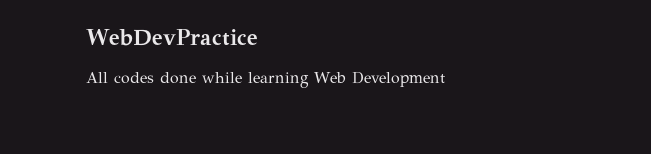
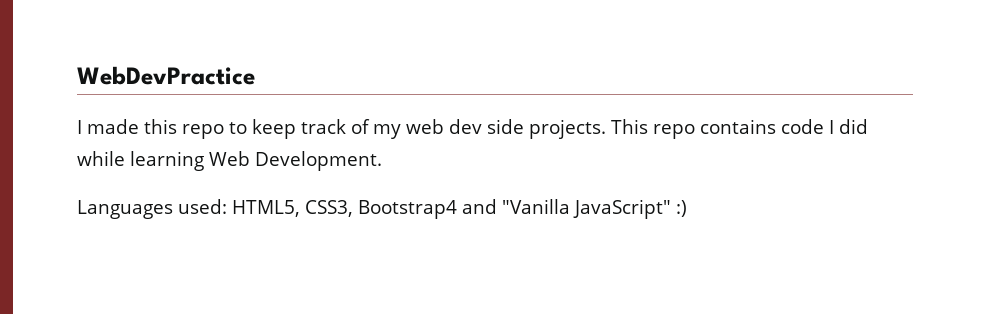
- All codes done while learning Web Development
+ I made this repo to keep track of my web dev side projects. This repo contains code I did while learning Web Development.
+ Languages used: HTML5, CSS3, Bootstrap4 and "Vanilla JavaScript" :)

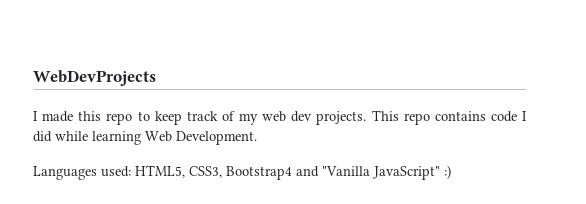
- WebDevPractice
+ WebDevProjects
- I made this repo to keep track of my web dev side projects.
+ I made this repo to keep track of my web dev projects.

